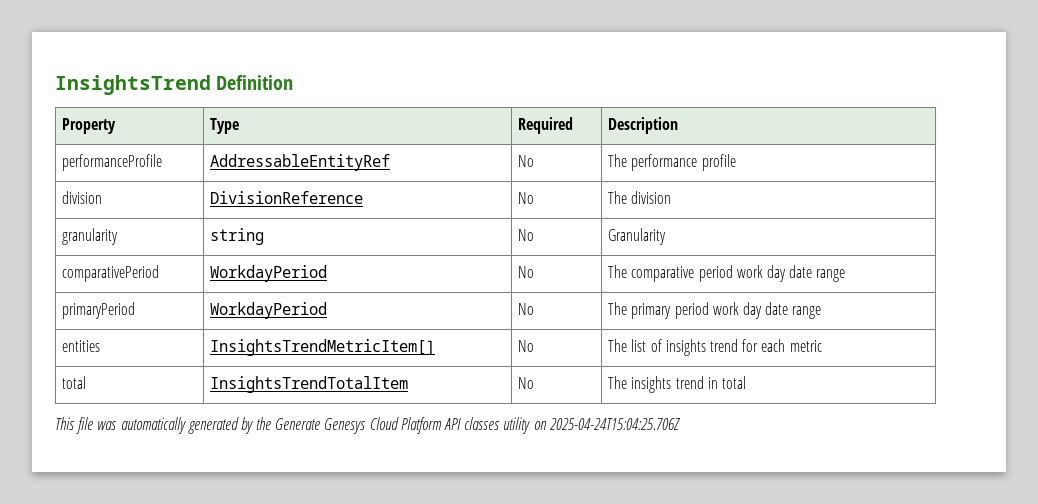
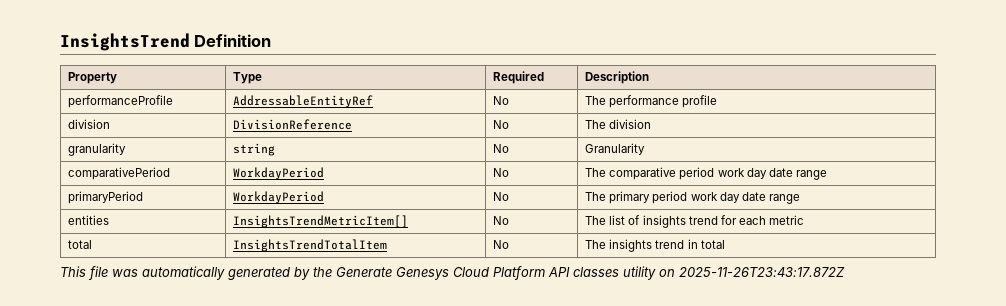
- This file was automatically generated by the Generate Genesys Cloud Platform API classes utility on 2025-04-24T15:04:25.706Z
+ This file was automatically generated by the Generate Genesys Cloud Platform API classes utility on 2025-11-26T23:43:17.872Z

